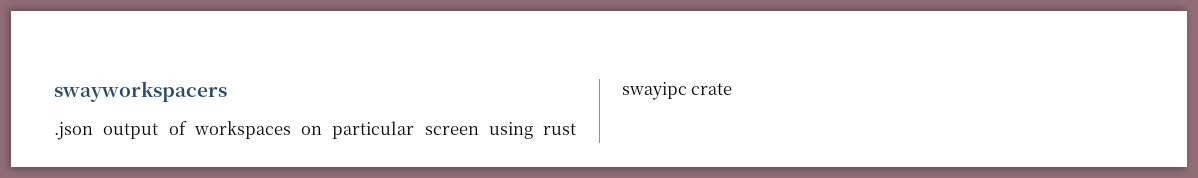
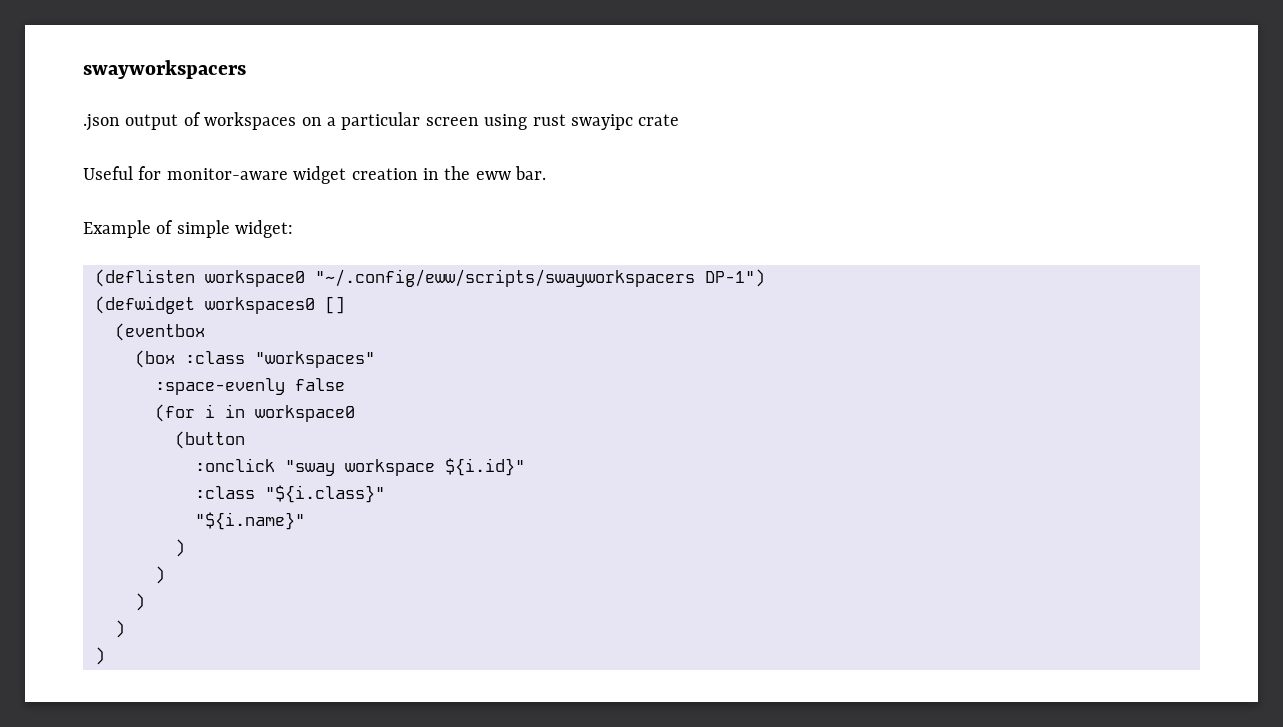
- .json output of workspaces on particular screen using rust swayipc crate
+ .json output of workspaces on a particular screen using rust swayipc crate
+ Useful for monitor-aware widget creation in the eww bar.
+ Example of simple widget:
+ (deflisten workspace0 "~/.config/eww/scripts/swayworkspacers DP-1")
+ (defwidget workspaces0 []
+ (eventbox
+ (box :class "workspaces"
+ :space-evenly false
+ (for i in workspace0
+ (button
+ :onclick "sway workspace ${i.id}"
+ :class "${i.class}"
+ "${i.name}"
+ )
+ )
+ )
+ )
+ )

